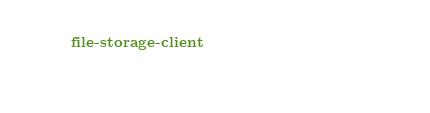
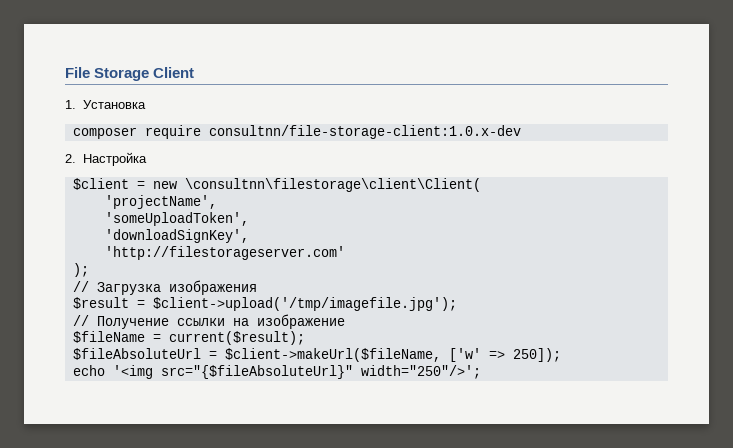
- file-storage-client
+ File Storage Client
+ 1. Установка
+ composer require consultnn/file-storage-client:1.0.x-dev
+ 2. Настройка
+ $client = new \consultnn\filestorage\client\Client(
+ 'projectName',
+ 'someUploadToken',
+ 'downloadSignKey',
+ 'http://filestorageserver.com'
+ );
+ // Загрузка изображения
+ $result = $client->upload('/tmp/imagefile.jpg');
+ // Получение ссылки на изображение
+ $fileName = current($result);
+ $fileAbsoluteUrl = $client->makeUrl($fileName, ['w' => 250]);
+ echo '<img src="{$fileAbsoluteUrl}" width="250"/>';

